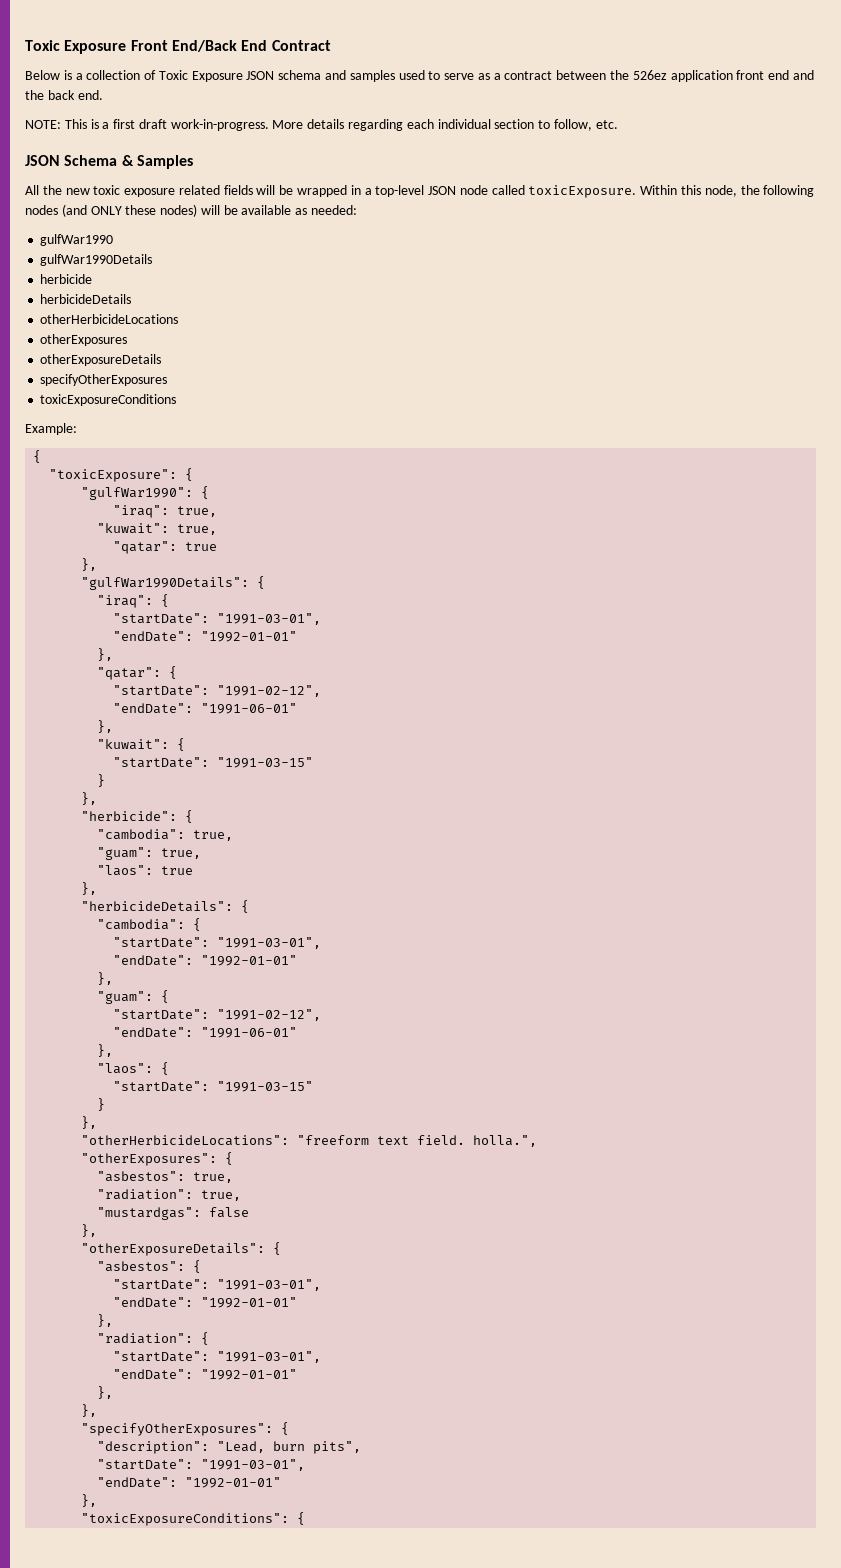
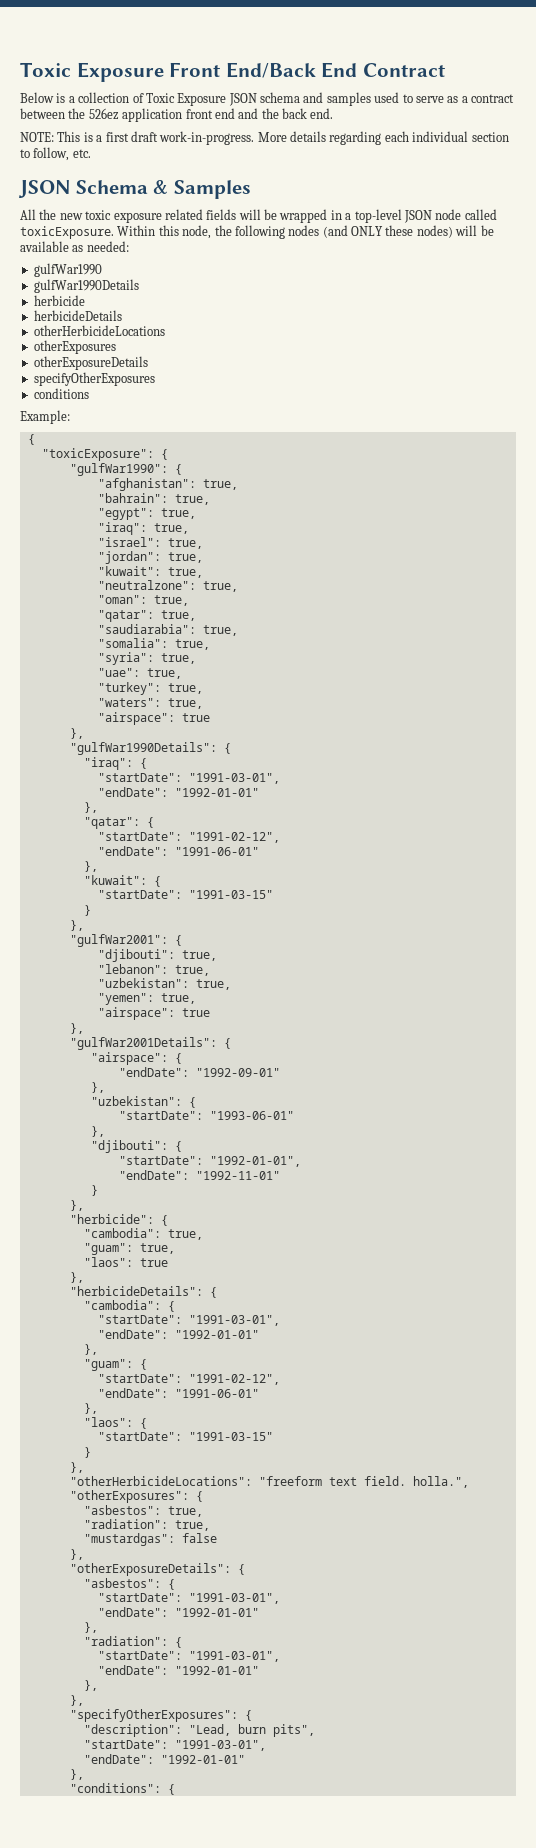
- toxicExposureConditions
+ conditions
+ "afghanistan": true,
+ "bahrain": true,
+ "egypt": true,
  "iraq": true,
+ "israel": true,
+ "jordan": true,
  "kuwait": true,
- "qatar": true
+ "neutralzone": true,
+ "oman": true,
+ "qatar": true,
+ "saudiarabia": true,
+ "somalia": true,
+ "syria": true,
+ "uae": true,
+ "turkey": true,
+ "waters": true,
+ "airspace": true
+ "gulfWar2001": {
+ "djibouti": true,
+ "lebanon": true,
+ "uzbekistan": true,
+ "yemen": true,
+ "airspace": true
+ },
+ "gulfWar2001Details": {
+ "airspace": {
+ "endDate": "1992-09-01"
+ },
+ "uzbekistan": {
+ "startDate": "1993-06-01"
+ },
+ "djibouti": {
+ "startDate": "1992-01-01",
+ "endDate": "1992-11-01"
+ }
+ },
- "toxicExposureConditions": {
+ "conditions": {

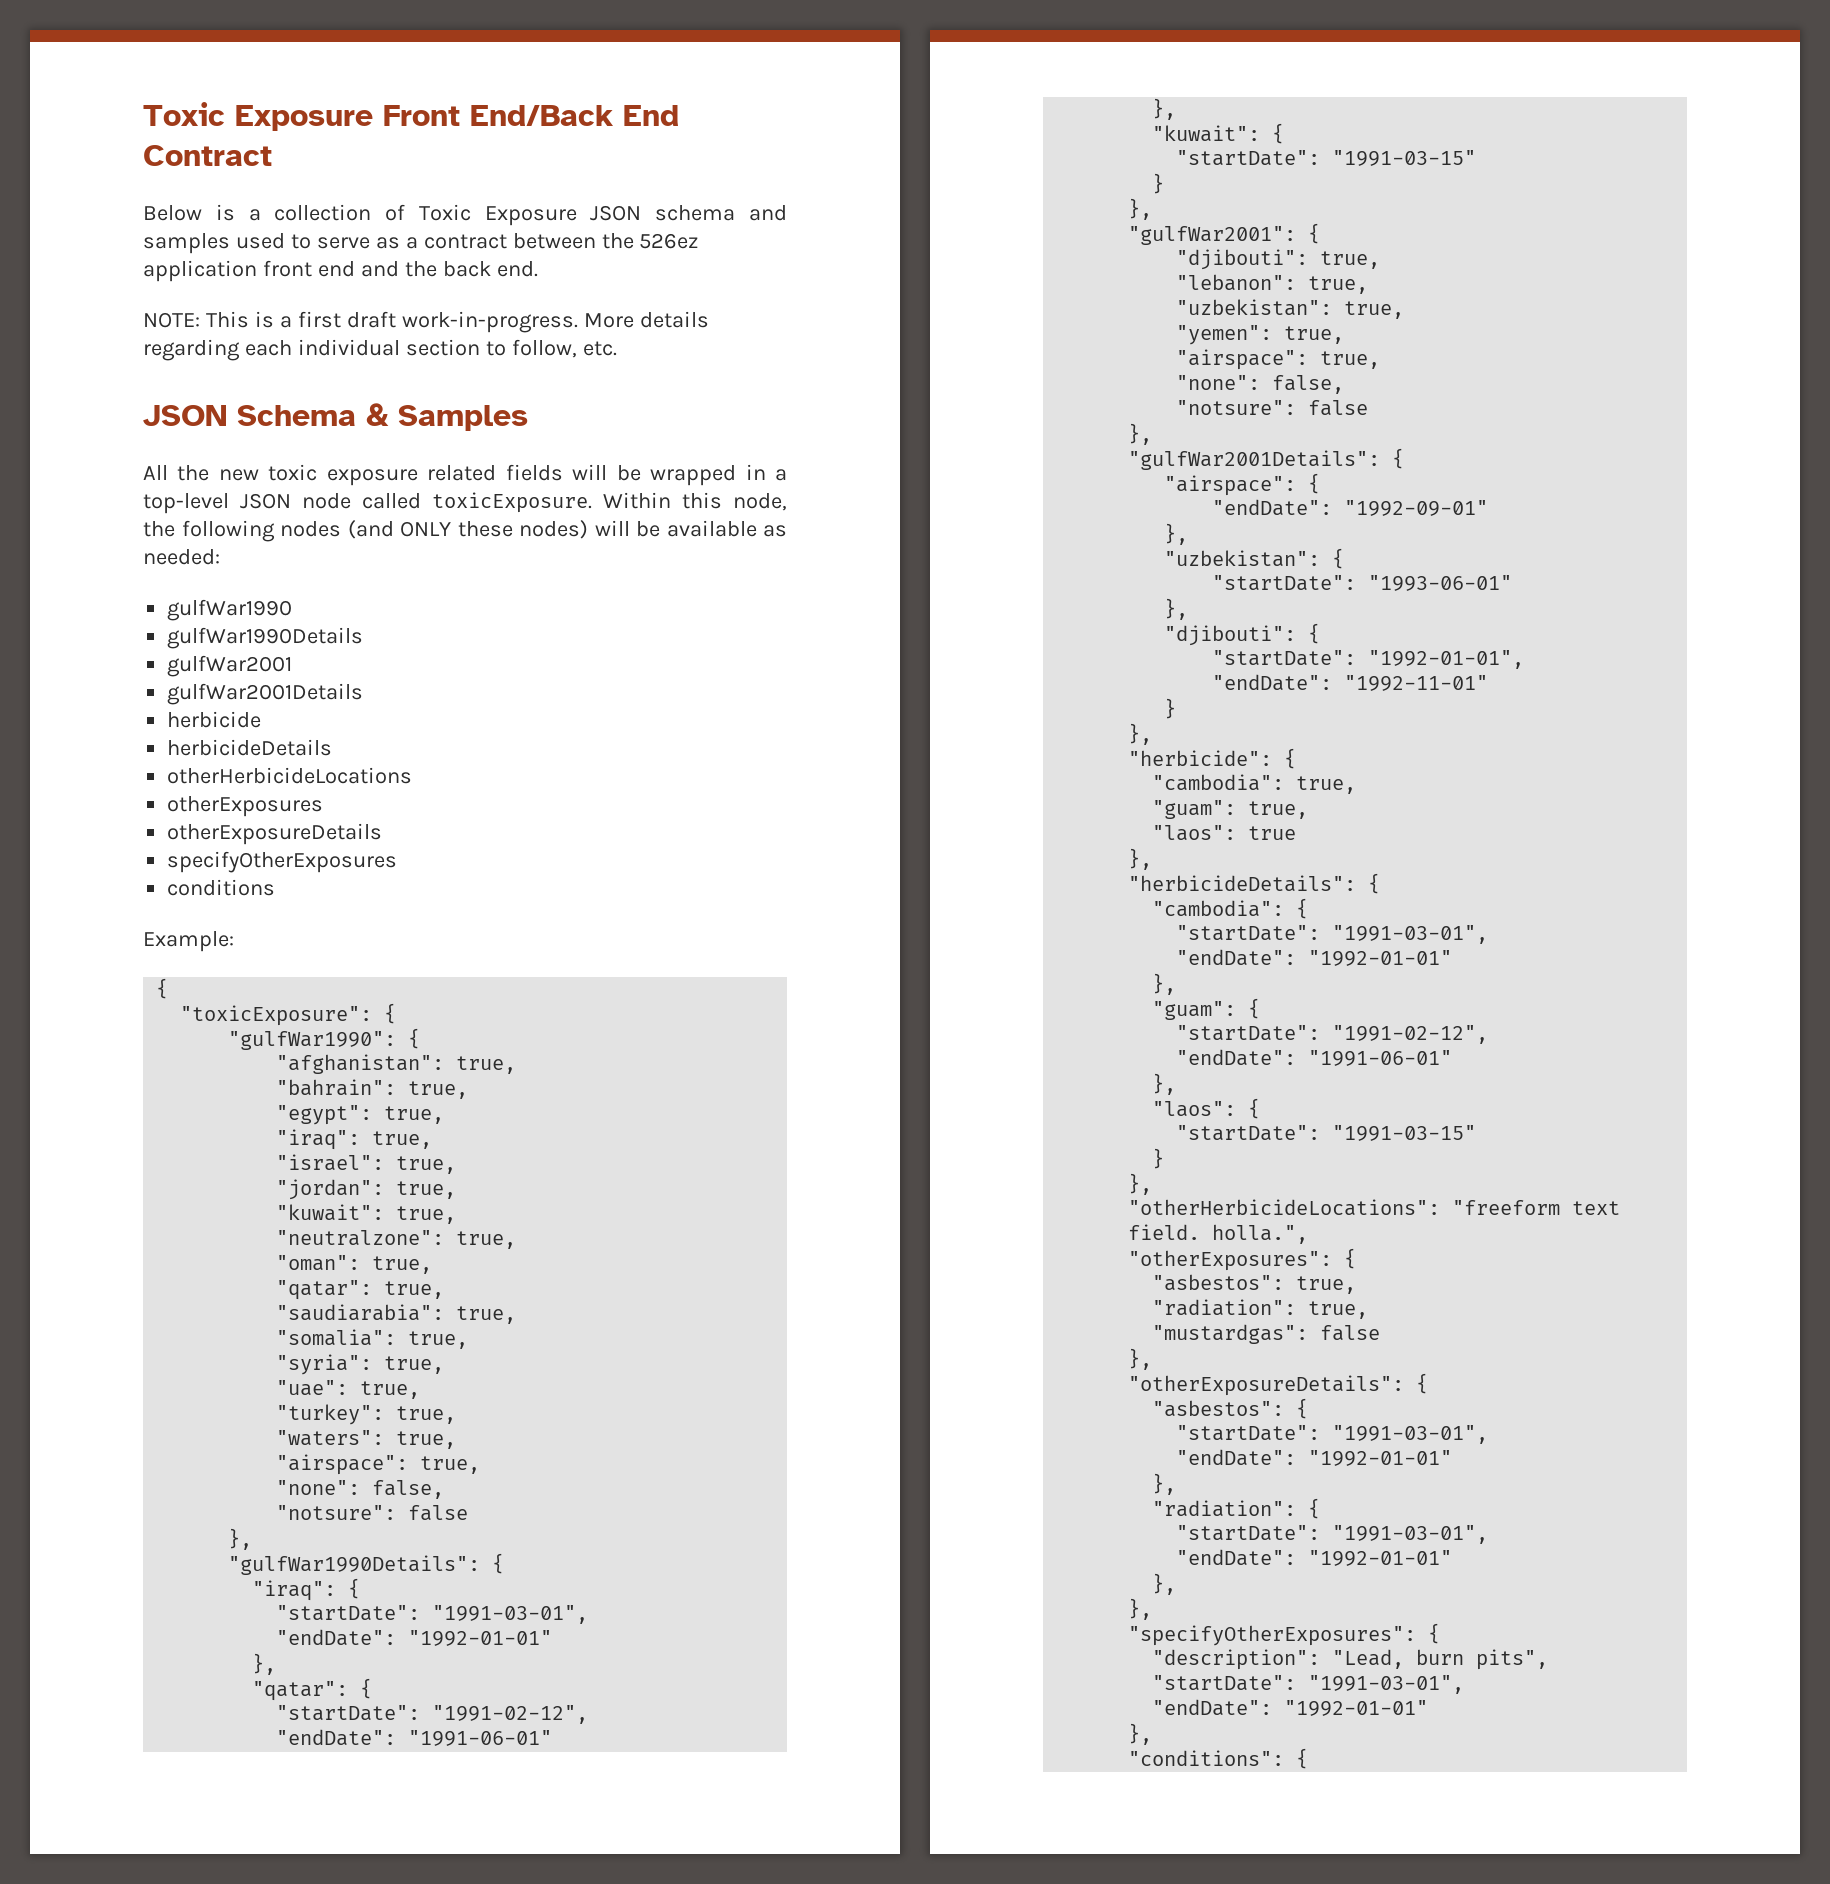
+ gulfWar2001
+ gulfWar2001Details
  "waters": true,
- "airspace": true
+ "airspace": true,
+ "none": false,
+ "notsure": false
  "yemen": true,
- "airspace": true
+ "airspace": true,
+ "none": false,
+ "notsure": false

